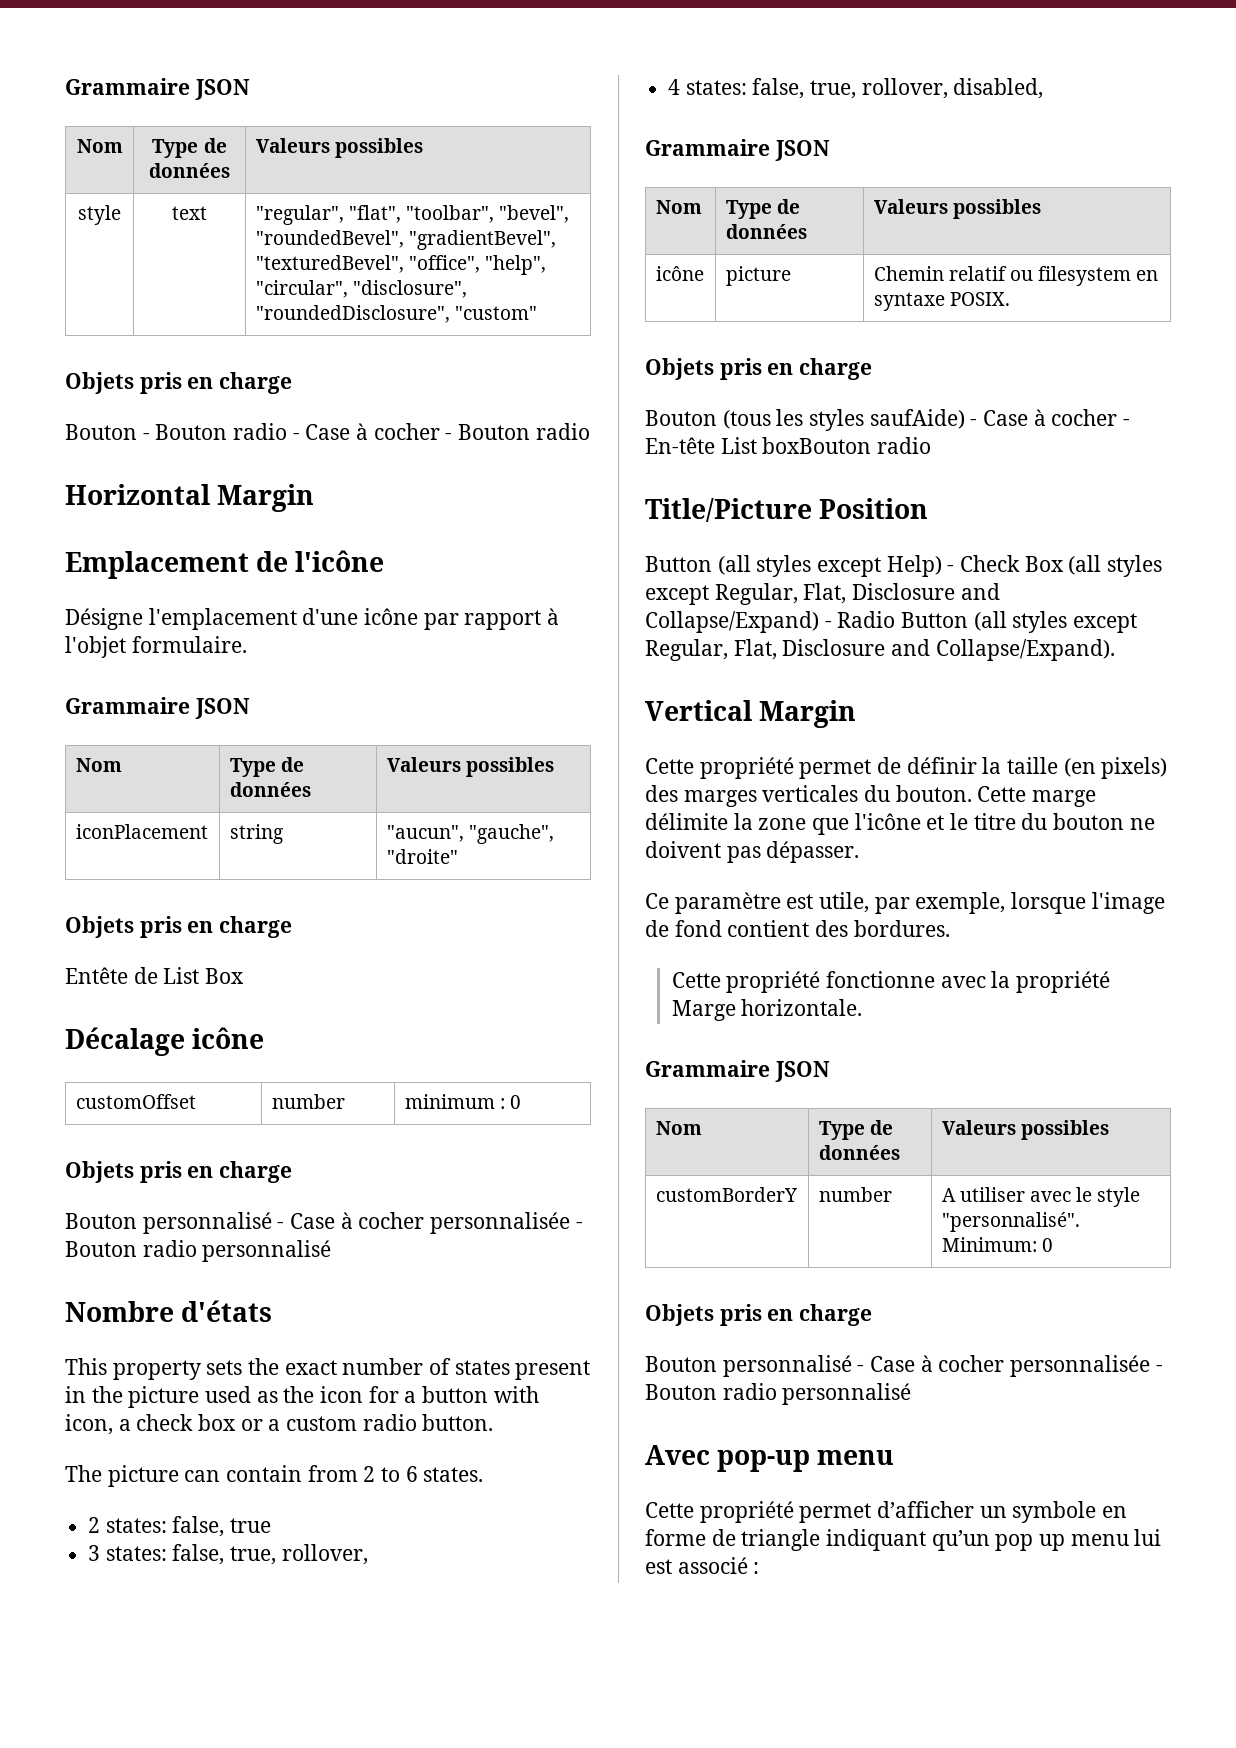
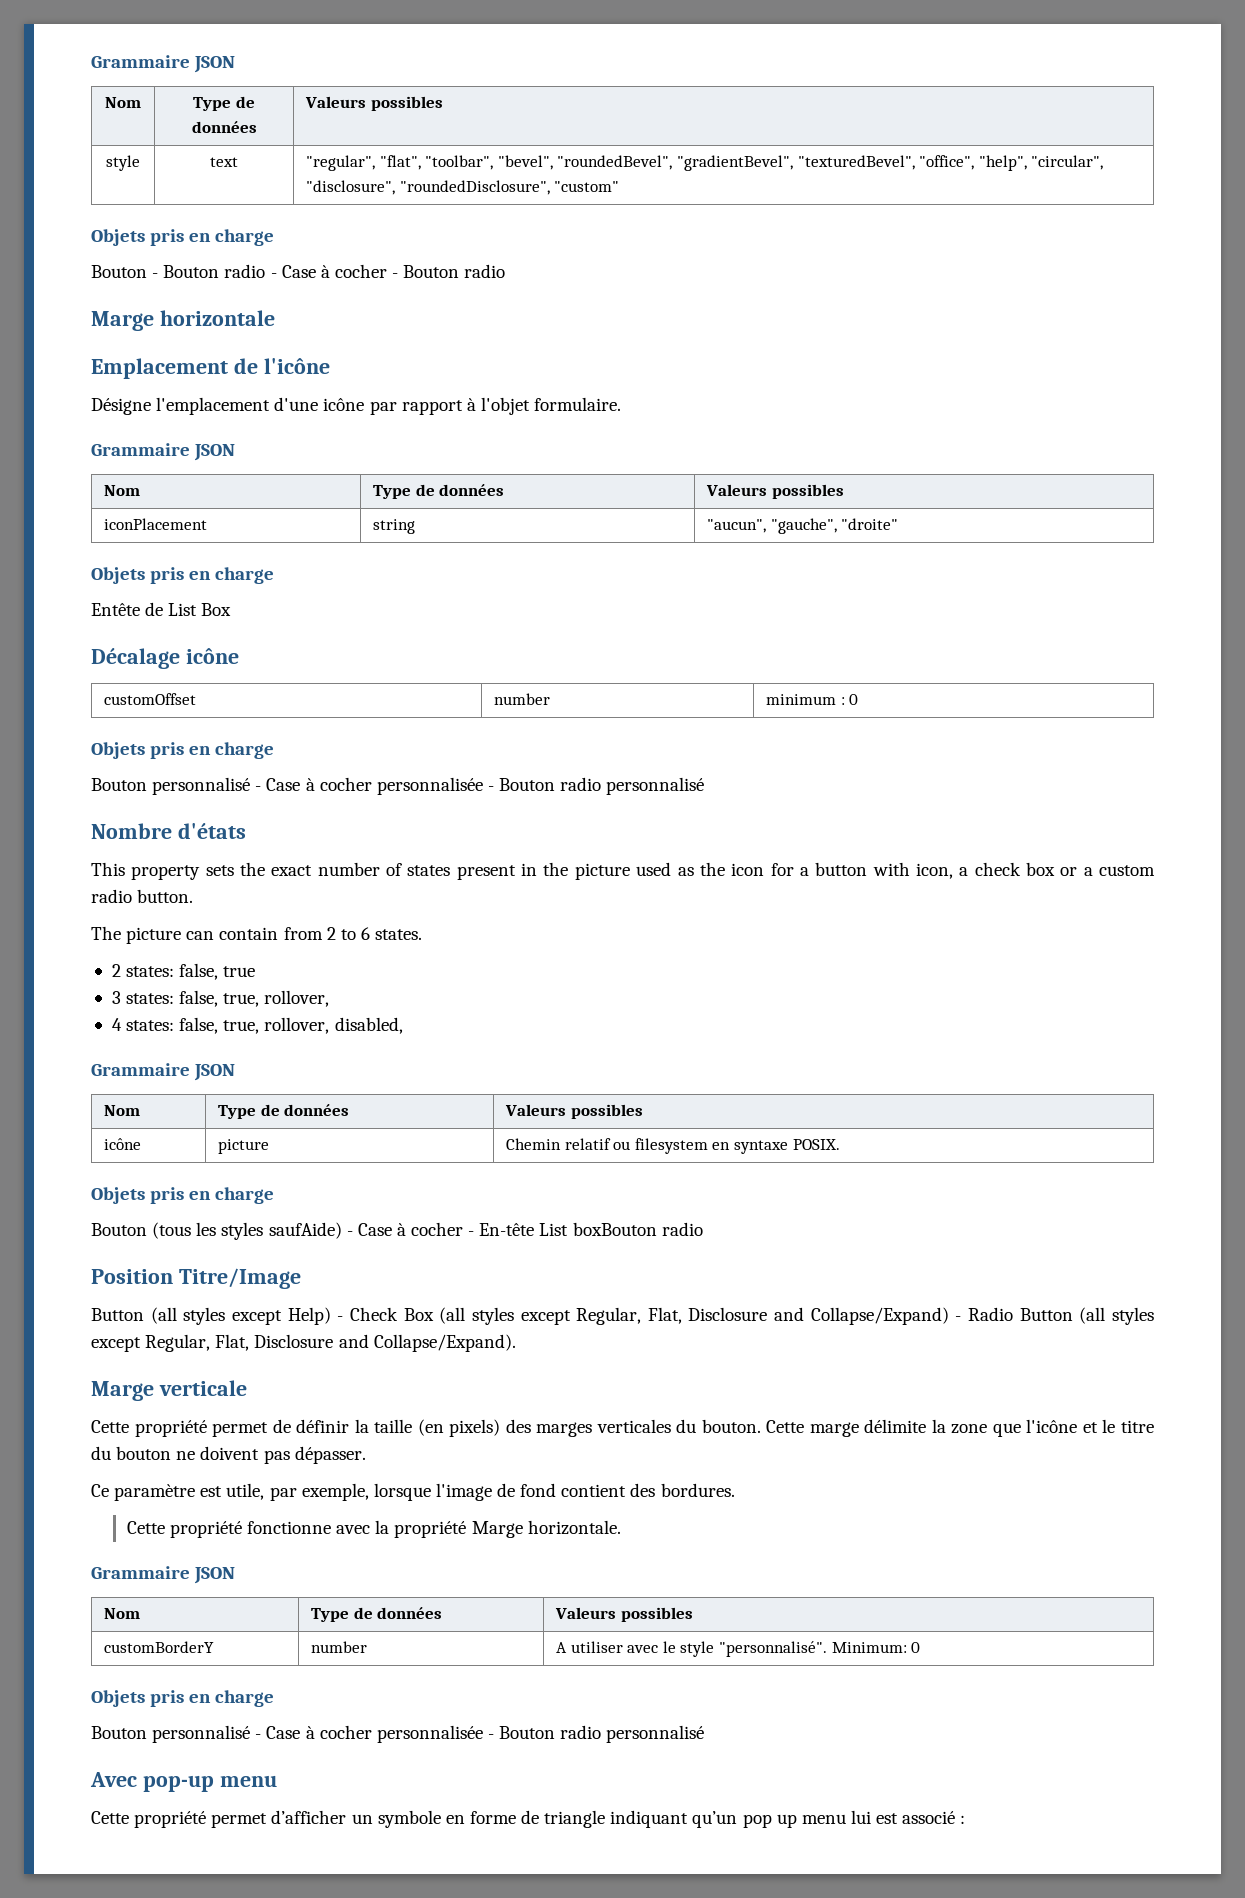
- Horizontal Margin
+ Marge horizontale
- Title/Picture Position
+ Position Titre/Image
- Vertical Margin
+ Marge verticale

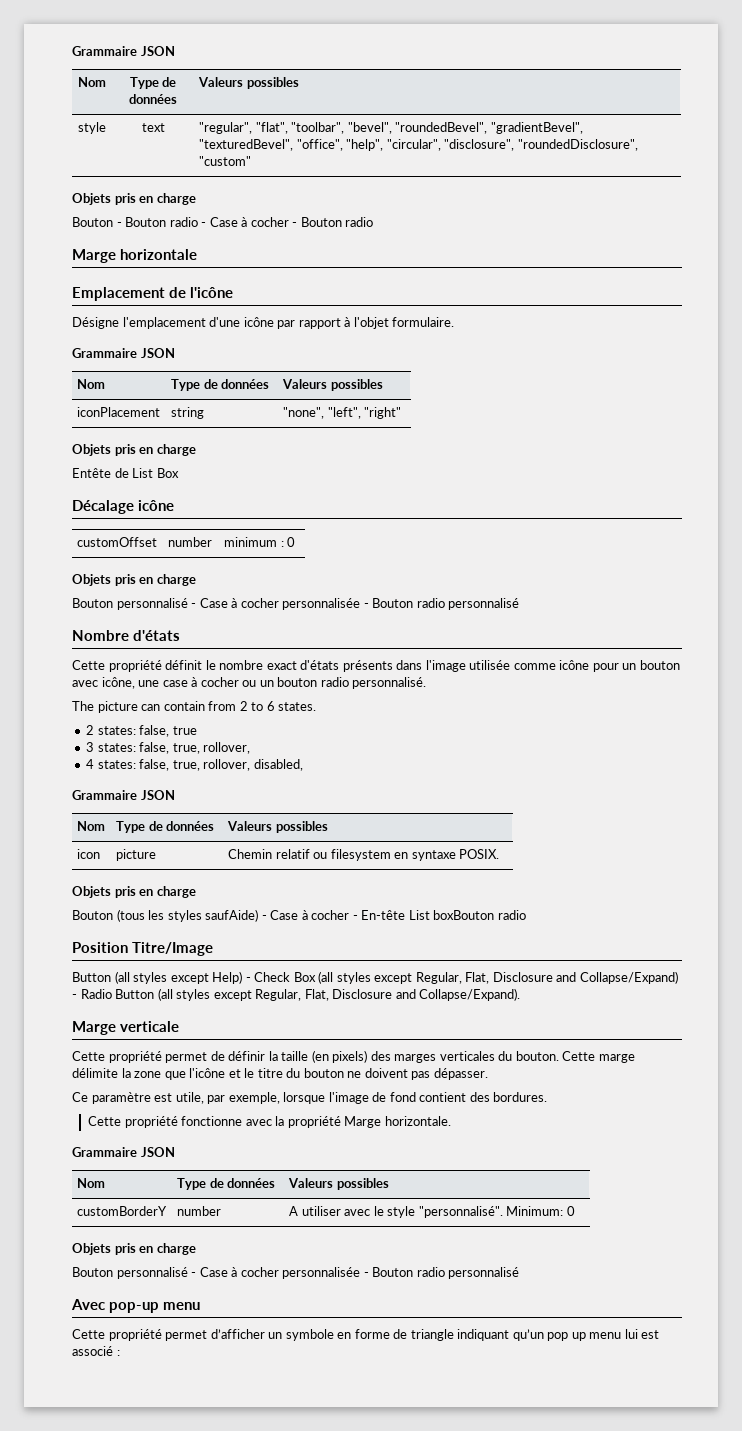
- iconPlacement | string | "aucun", "gauche", "droite"
+ iconPlacement | string | "none", "left", "right"
- This property sets the exact number of states present in the picture used as the icon for a button with icon, a check box or a custom radio button.
+ Cette propriété définit le nombre exact d'états présents dans l'image utilisée comme icône pour un bouton avec icône, une case à cocher ou un bouton radio personnalisé.
- icône | picture | Chemin relatif ou filesystem en syntaxe POSIX.
+ icon | picture | Chemin relatif ou filesystem en syntaxe POSIX.

